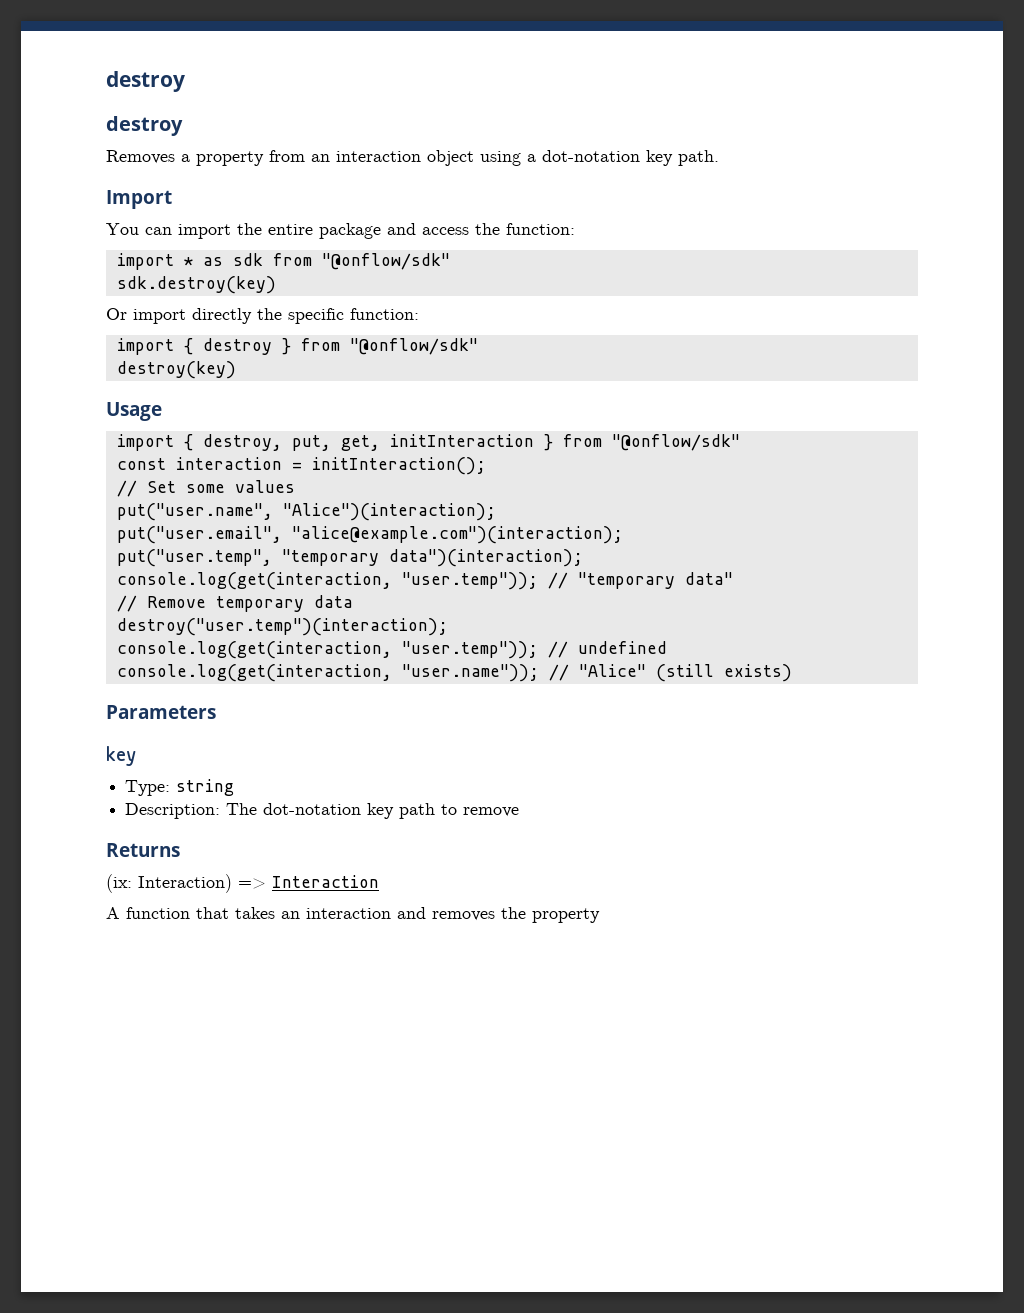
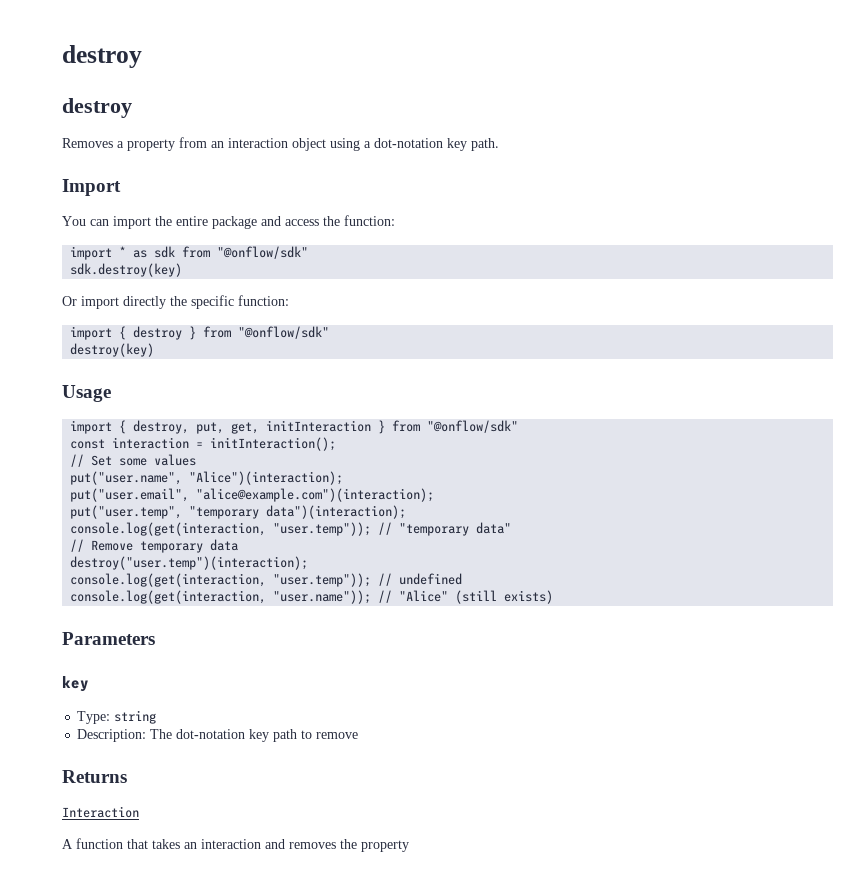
- (ix: Interaction) => Interaction
+ Interaction

